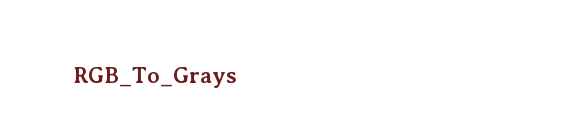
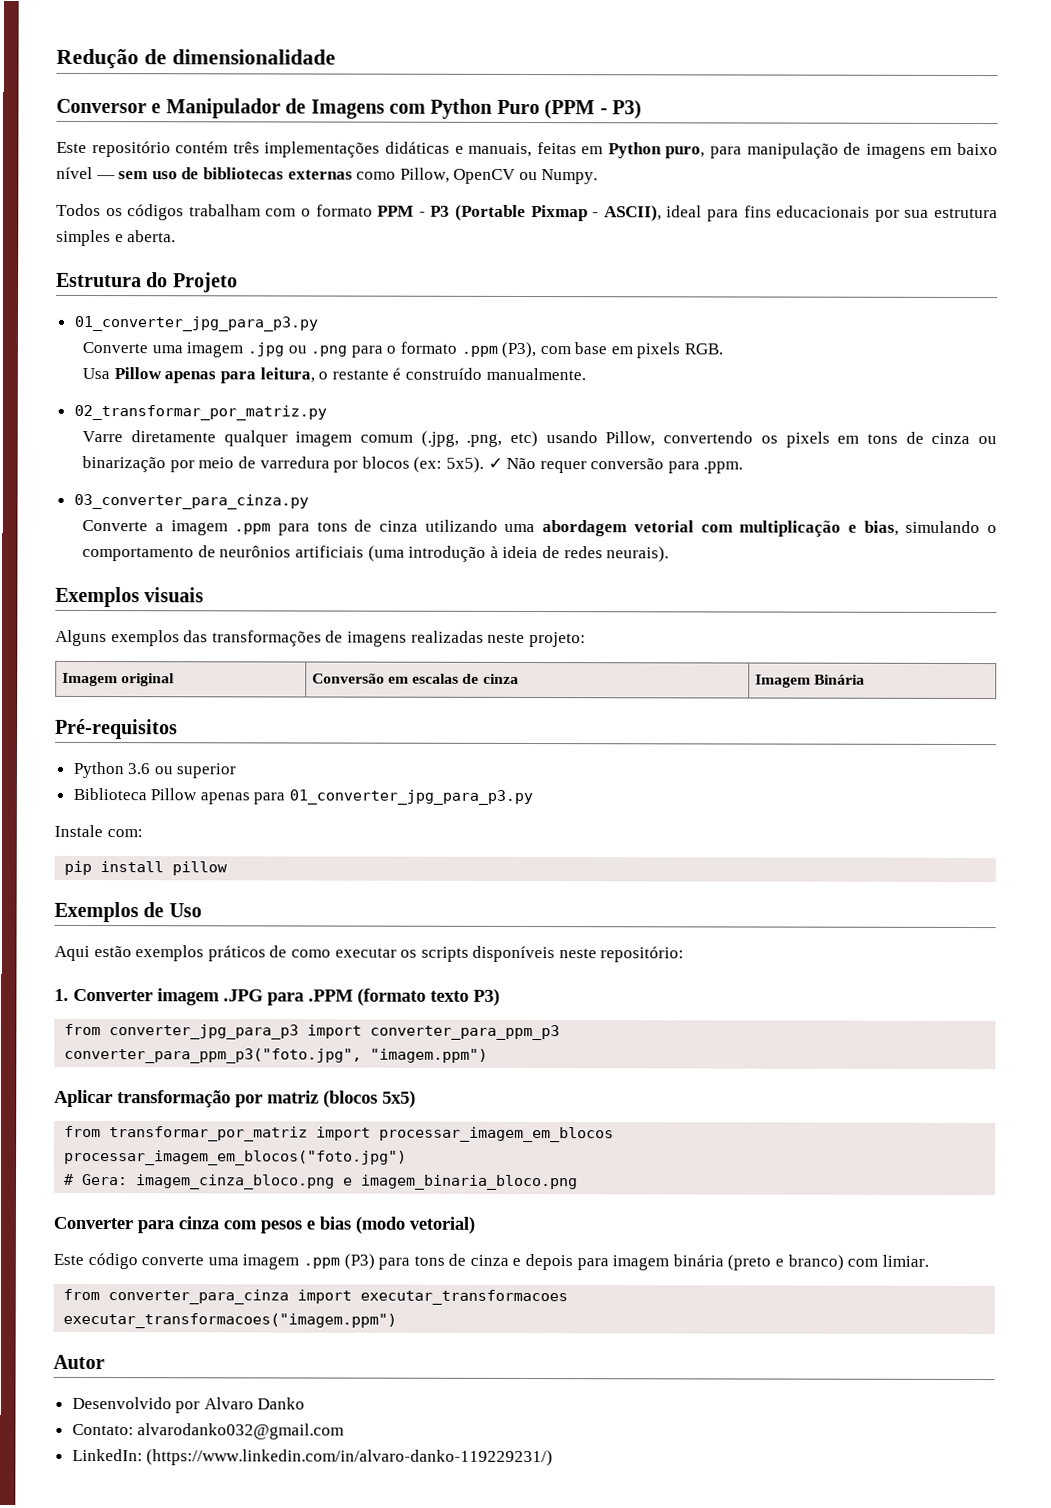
- RGB_To_Grays
+ Redução de dimensionalidade
+ Conversor e Manipulador de Imagens com Python Puro (PPM - P3)
+ Este repositório contém três implementações didáticas e manuais, feitas em Python puro, para manipulação de imagens em baixo nível — sem uso de bibliotecas externas como Pillow, OpenCV ou Numpy.
+ Todos os códigos trabalham com o formato PPM - P3 (Portable Pixmap - ASCII), ideal para fins educacionais por sua estrutura simples e aberta.
+ Estrutura do Projeto
+ 01_converter_jpg_para_p3.py
+ Converte uma imagem .jpg ou .png para o formato .ppm (P3), com base em pixels RGB.
+ Usa Pillow apenas para leitura, o restante é construído manualmente.
+ 02_transformar_por_matriz.py
+ Varre diretamente qualquer imagem comum (.jpg, .png, etc) usando Pillow, convertendo os pixels em tons de cinza ou binarização por meio de varredura por blocos (ex: 5x5). ✓ Não requer conversão para .ppm.
+ 03_converter_para_cinza.py
+ Converte a imagem .ppm para tons de cinza utilizando uma abordagem vetorial com multiplicação e bias, simulando o comportamento de neurônios artificiais (uma introdução à ideia de redes neurais).
+ Exemplos visuais
+ Alguns exemplos das transformações de imagens realizadas neste projeto:
+ Imagem original | Conversão em escalas de cinza | Imagem Binária
+ Pré-requisitos
+ Python 3.6 ou superior
+ Biblioteca Pillow apenas para 01_converter_jpg_para_p3.py
+ Instale com:
+ pip install pillow
+ Exemplos de Uso
+ Aqui estão exemplos práticos de como executar os scripts disponíveis neste repositório:
+ 1. Converter imagem .JPG para .PPM (formato texto P3)
+ from converter_jpg_para_p3 import converter_para_ppm_p3
+ converter_para_ppm_p3("foto.jpg", "imagem.ppm")
+ Aplicar transformação por matriz (blocos 5x5)
+ from transformar_por_matriz import processar_imagem_em_blocos
+ processar_imagem_em_blocos("foto.jpg")
+ # Gera: imagem_cinza_bloco.png e imagem_binaria_bloco.png
+ Converter para cinza com pesos e bias (modo vetorial)
+ Este código converte uma imagem .ppm (P3) para tons de cinza e depois para imagem binária (preto e branco) com limiar.
+ from converter_para_cinza import executar_transformacoes
+ executar_transformacoes("imagem.ppm")
+ Autor
+ Desenvolvido por Alvaro Danko
+ Contato: alvarodanko032@gmail.com
+ LinkedIn: (https://www.linkedin.com/in/alvaro-danko-119229231/)

